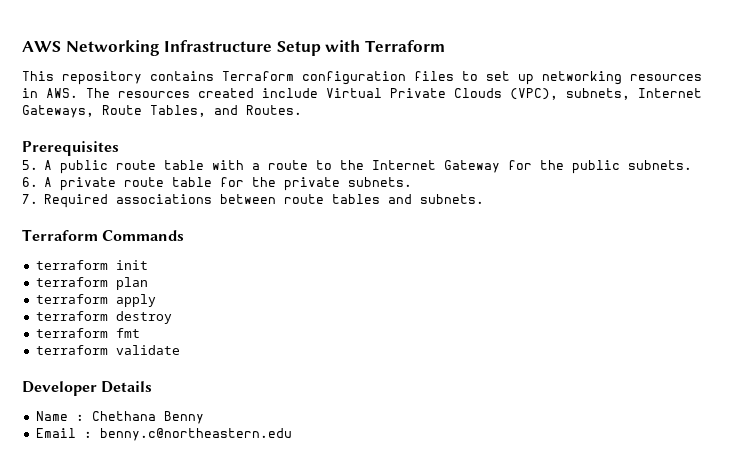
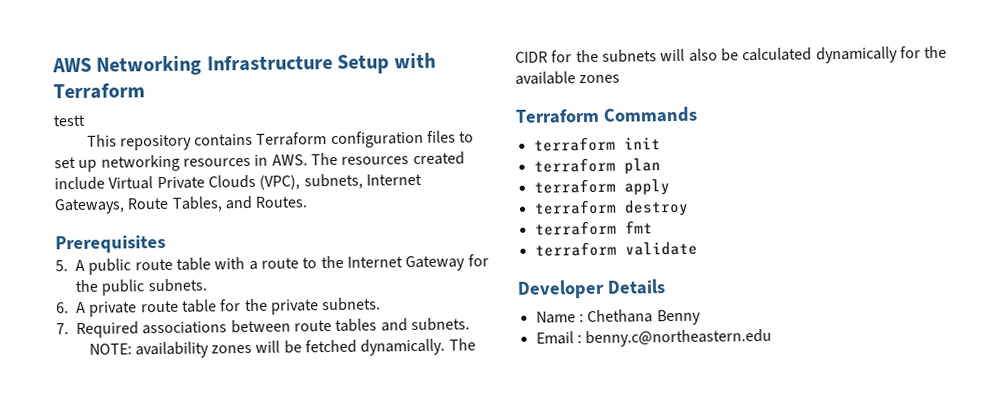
+ testt
+ NOTE: availability zones will be fetched dynamically. The CIDR for the subnets will also be calculated dynamically for the available zones

